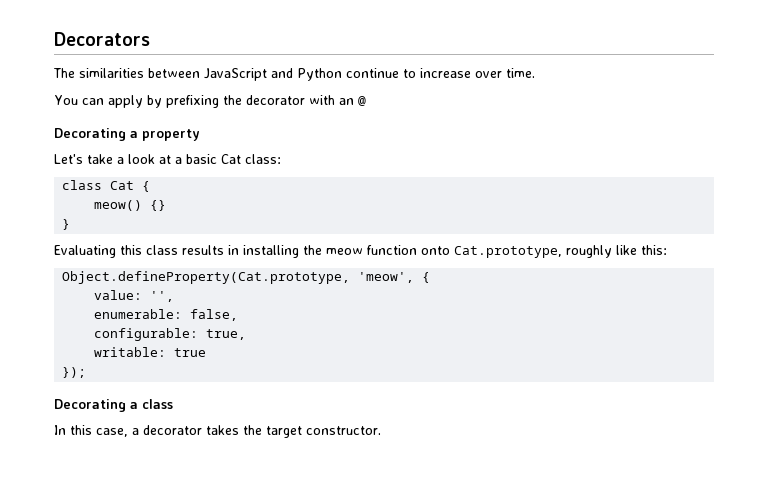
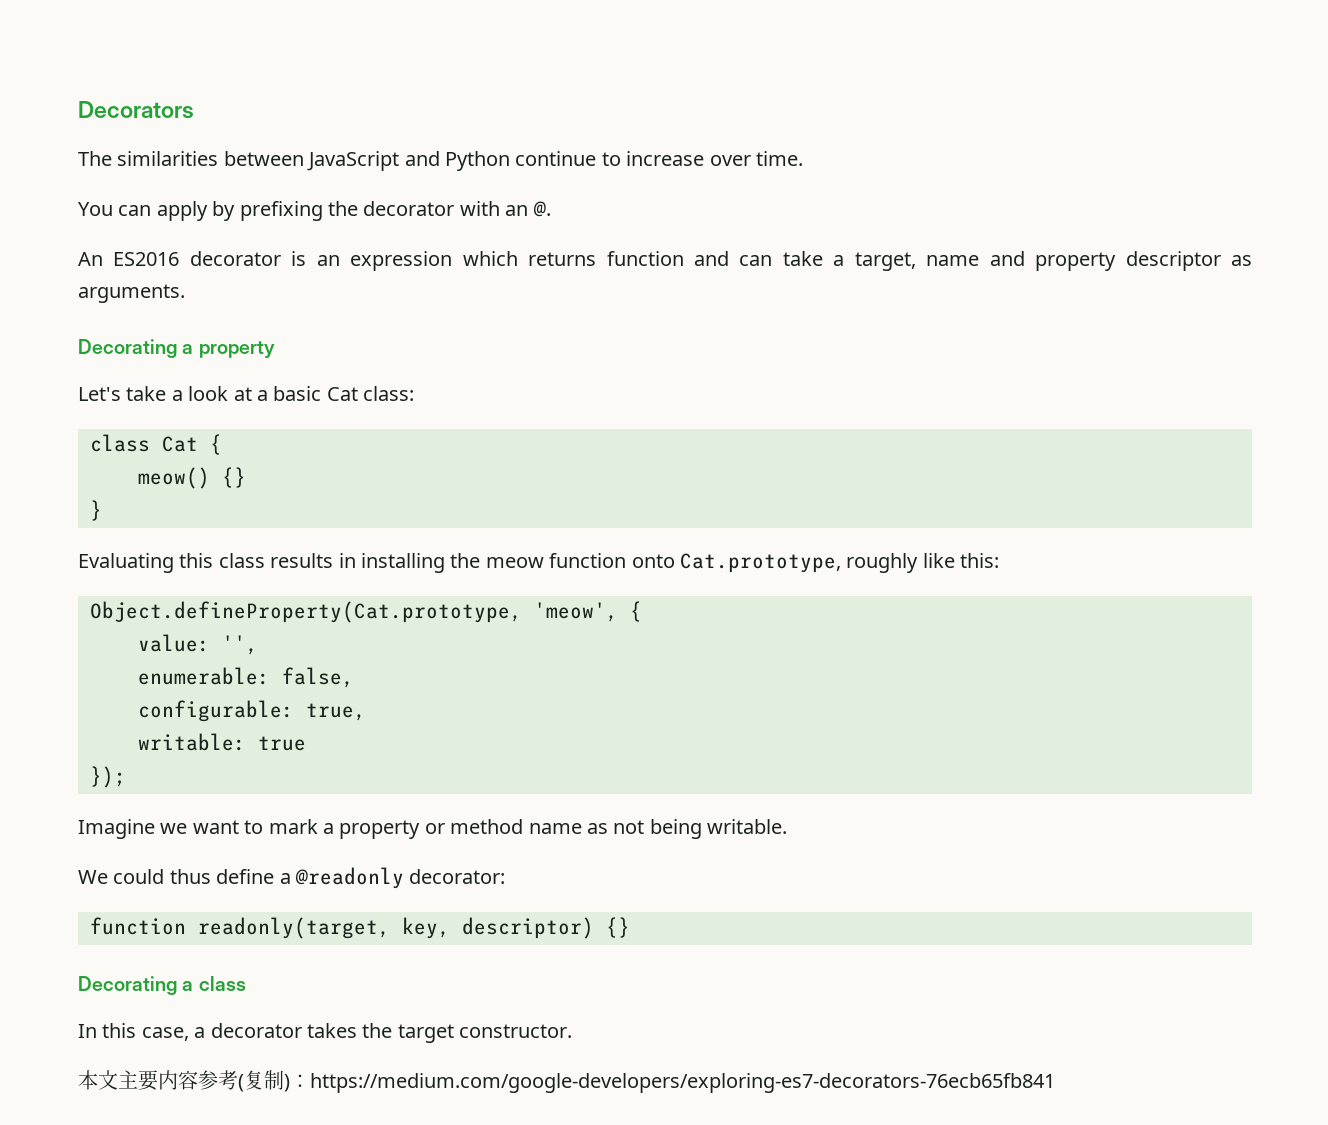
- You can apply by prefixing the decorator with an @
+ You can apply by prefixing the decorator with an @.
+ An ES2016 decorator is an expression which returns function and can take a target, name and property descriptor as arguments.
+ Imagine we want to mark a property or method name as not being writable.
+ We could thus define a @readonly decorator:
+ function readonly(target, key, descriptor) {}
+ 本文主要内容参考(复制)：https://medium.com/google-developers/exploring-es7-decorators-76ecb65fb841

